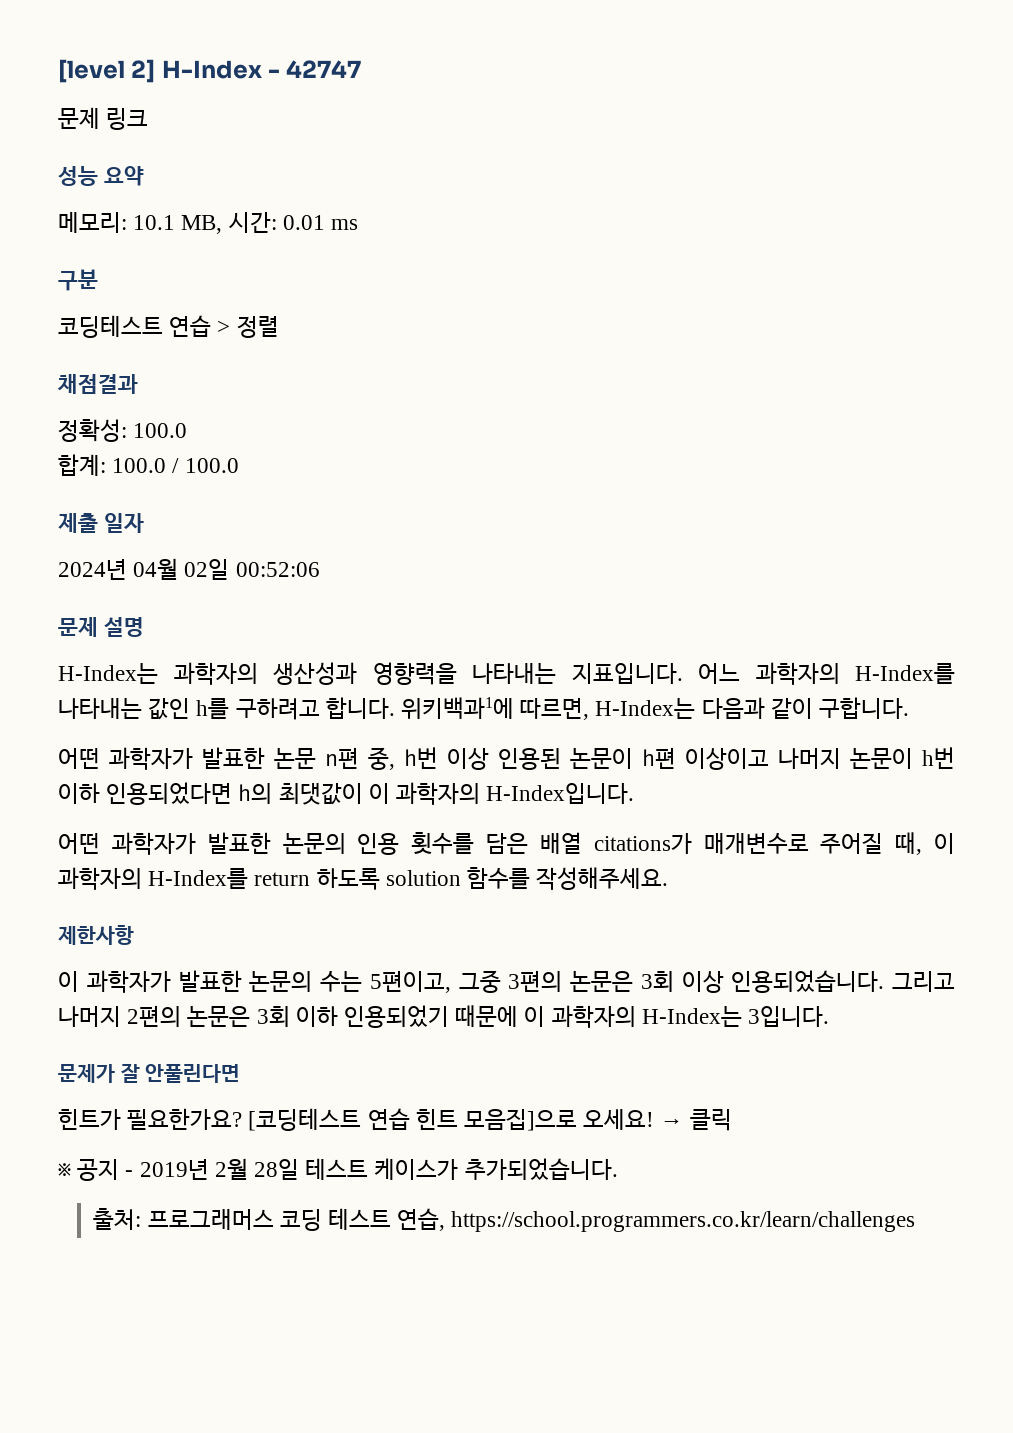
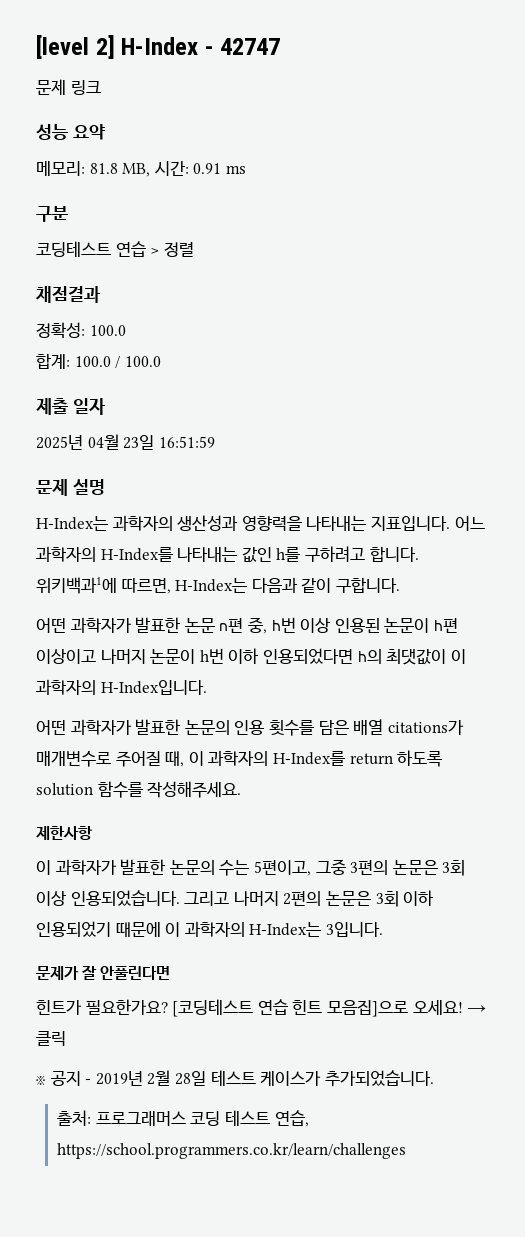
- 메모리: 10.1 MB, 시간: 0.01 ms
+ 메모리: 81.8 MB, 시간: 0.91 ms
- 2024년 04월 02일 00:52:06
+ 2025년 04월 23일 16:51:59

